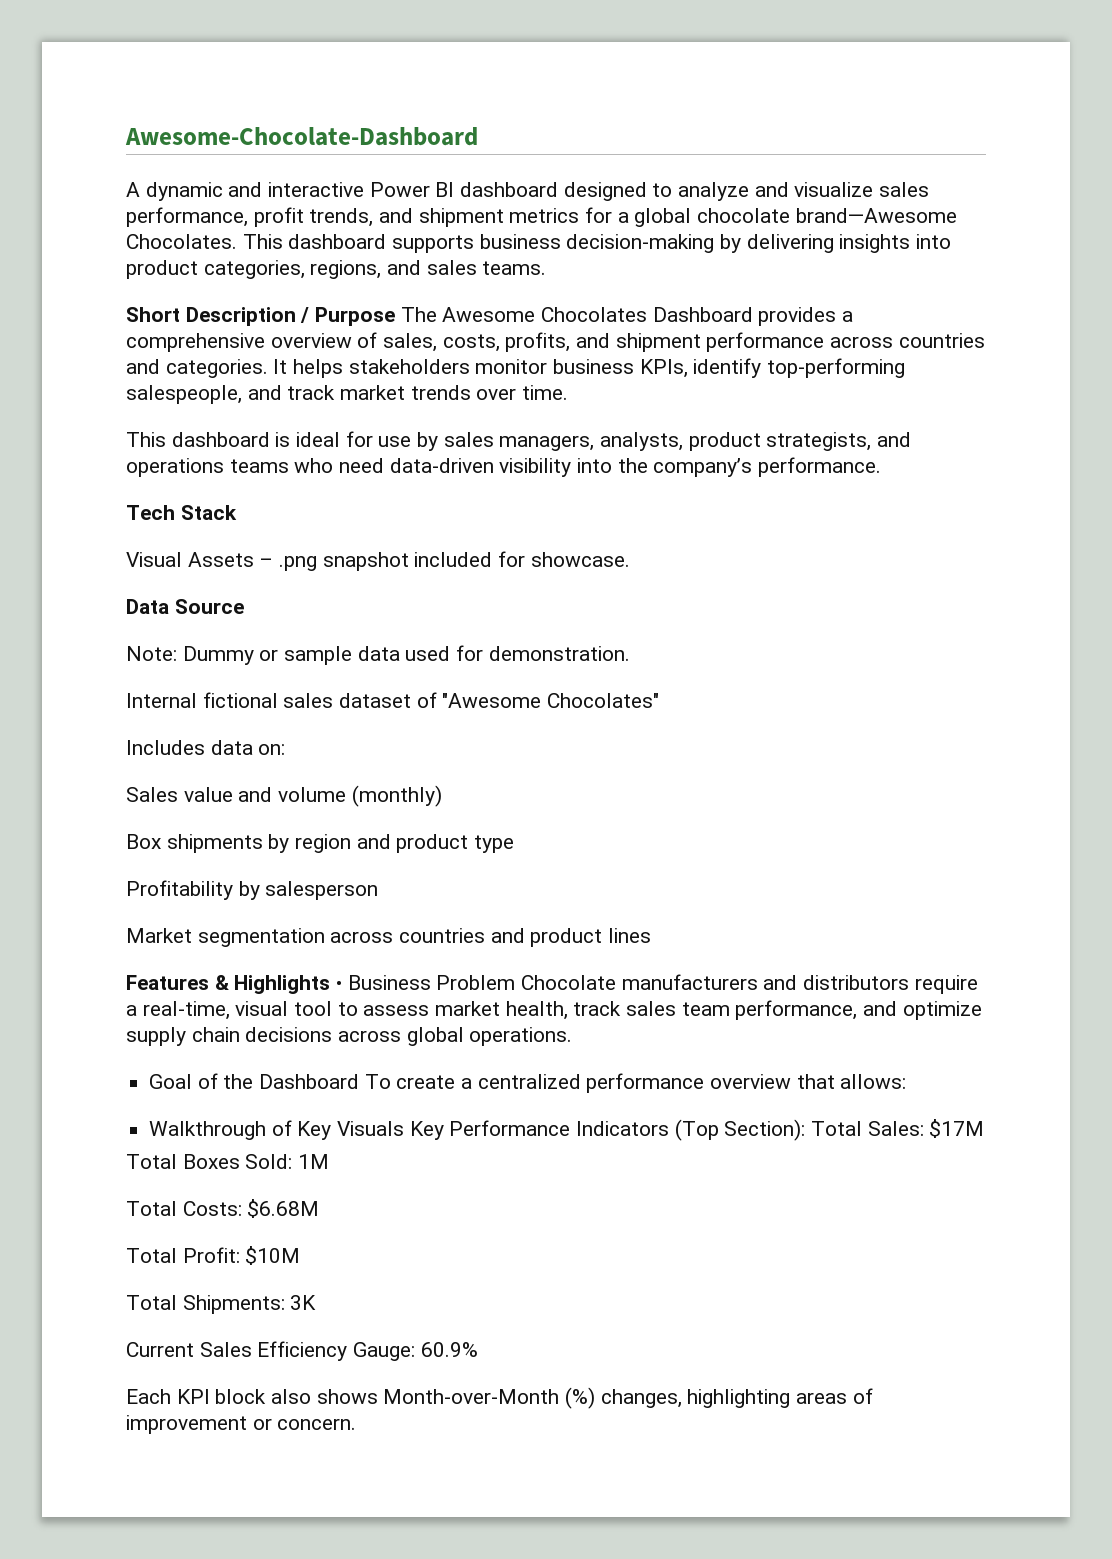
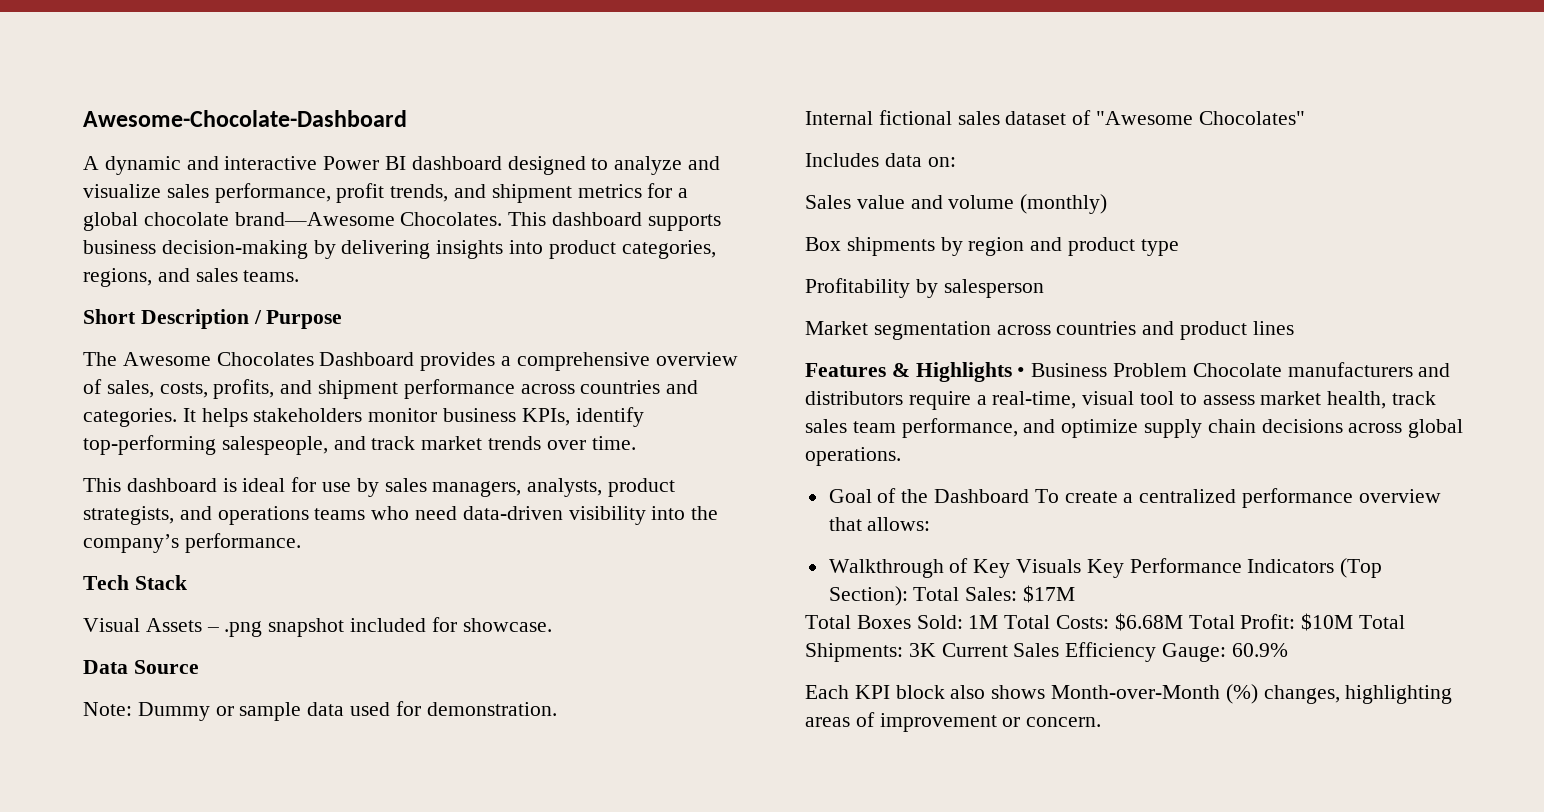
- Short Description / Purpose The Awesome Chocolates Dashboard provides a comprehensive overview of sales, costs, profits, and shipment performance across countries and categories.
+ Short Description / Purpose
+ The Awesome Chocolates Dashboard provides a comprehensive overview of sales, costs, profits, and shipment performance across countries and categories.
- Total Boxes Sold: 1M
- Total Costs: $6.68M
- Total Profit: $10M
- Total Shipments: 3K
- Current Sales Efficiency Gauge: 60.9%
+ Total Boxes Sold: 1M Total Costs: $6.68M Total Profit: $10M Total Shipments: 3K Current Sales Efficiency Gauge: 60.9%

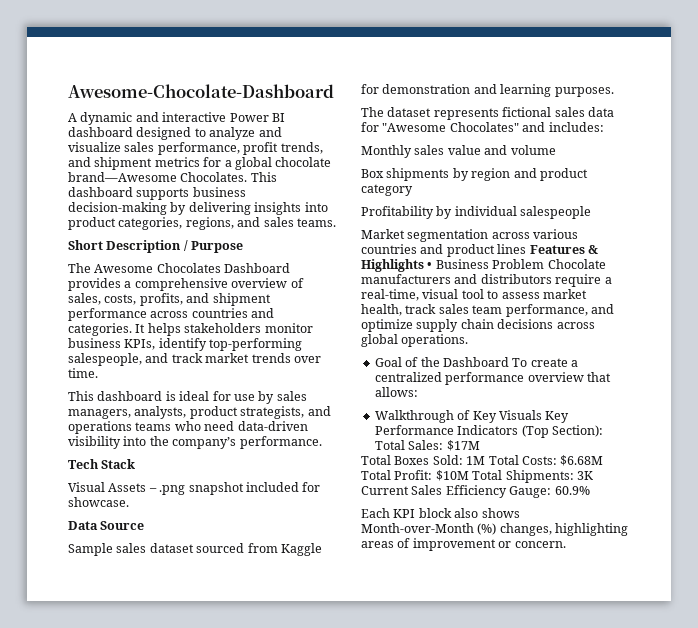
- Note: Dummy or sample data used for demonstration.
- Internal fictional sales dataset of "Awesome Chocolates"
- Includes data on:
- Sales value and volume (monthly)
+ Sample sales dataset sourced from Kaggle for demonstration and learning purposes.
+ The dataset represents fictional sales data for "Awesome Chocolates" and includes:
+ Monthly sales value and volume
- Box shipments by region and product type
+ Box shipments by region and product category
- Profitability by salesperson
+ Profitability by individual salespeople
- Market segmentation across countries and product lines
- Features & Highlights • Business Problem Chocolate manufacturers and distributors require a real-time, visual tool to assess market health, track sales team performance, and optimize supply chain decisions across global operations.
+ Market segmentation across various countries and product lines Features & Highlights • Business Problem Chocolate manufacturers and distributors require a real-time, visual tool to assess market health, track sales team performance, and optimize supply chain decisions across global operations.

